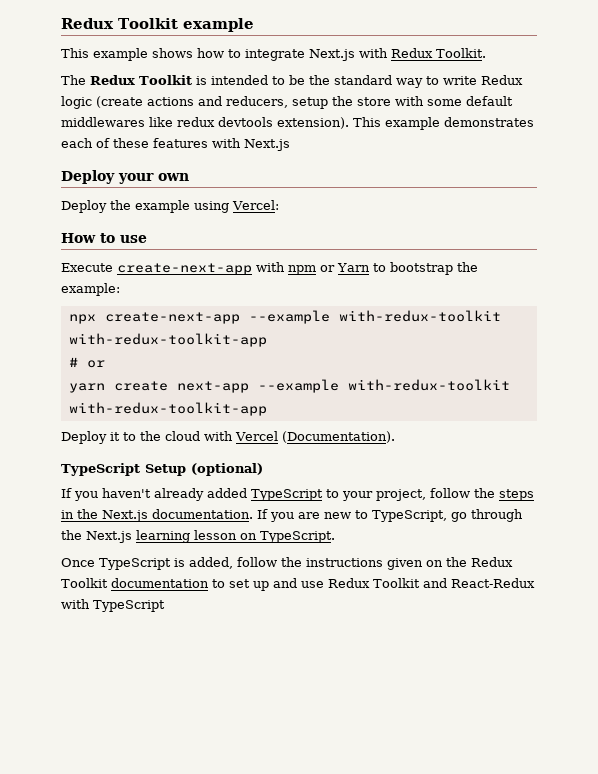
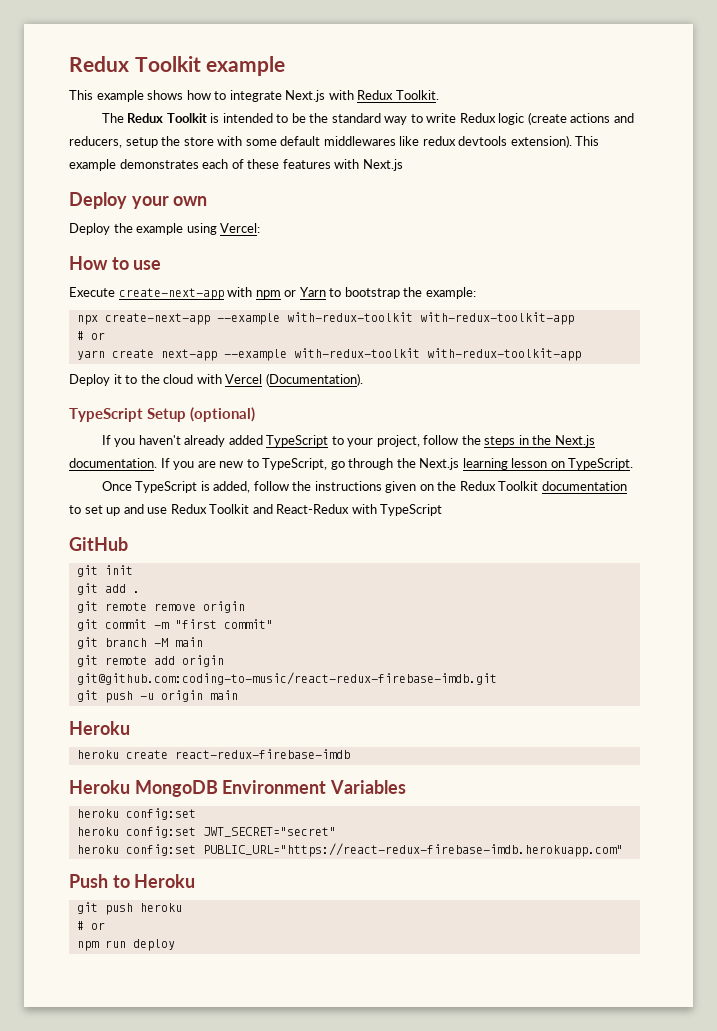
+ GitHub
+ git init
+ git add .
+ git remote remove origin
+ git commit -m "first commit"
+ git branch -M main
+ git remote add origin git@github.com:coding-to-music/react-redux-firebase-imdb.git
+ git push -u origin main
+ Heroku
+ heroku create react-redux-firebase-imdb
+ Heroku MongoDB Environment Variables
+ heroku config:set
+ heroku config:set JWT_SECRET="secret"
+ heroku config:set PUBLIC_URL="https://react-redux-firebase-imdb.herokuapp.com"
+ Push to Heroku
+ git push heroku
+ # or
+ npm run deploy

